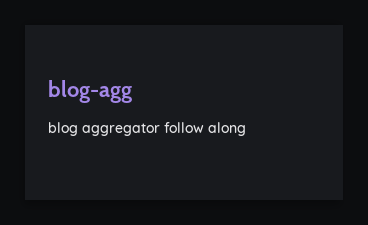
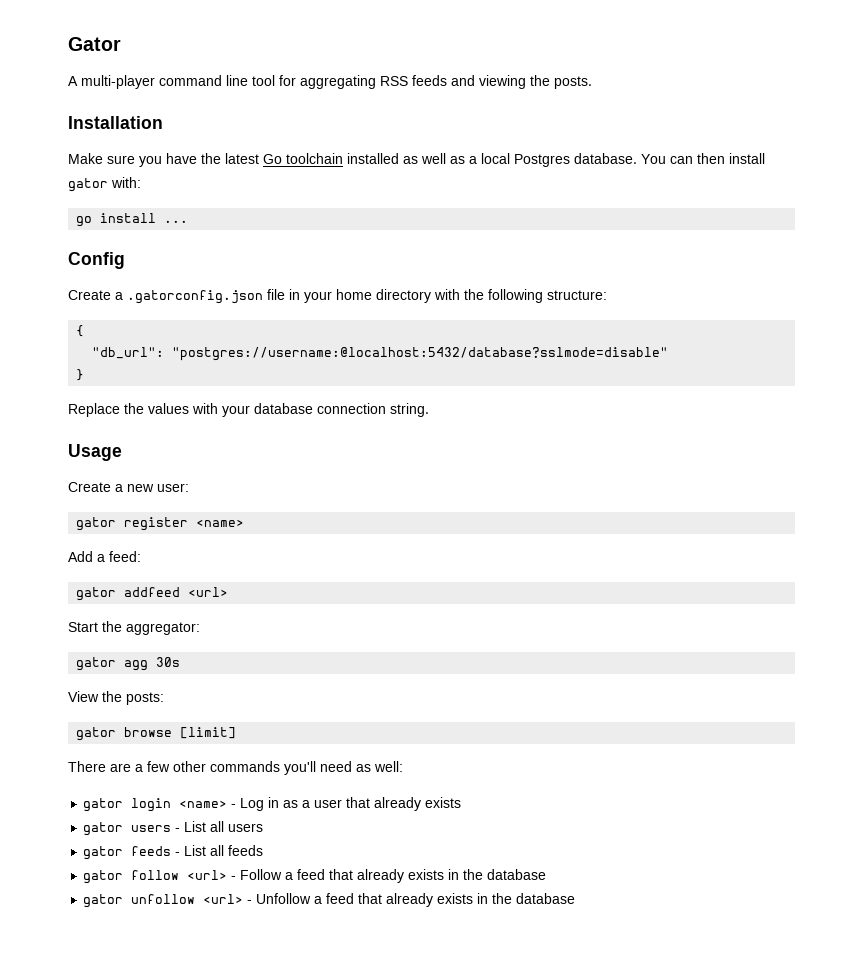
- blog-agg
- blog aggregator follow along
+ Gator
+ A multi-player command line tool for aggregating RSS feeds and viewing the posts.
+ Installation
+ Make sure you have the latest Go toolchain installed as well as a local Postgres database. You can then install gator with:
+ go install ...
+ Config
+ Create a .gatorconfig.json file in your home directory with the following structure:
+ {
+ "db_url": "postgres://username:@localhost:5432/database?sslmode=disable"
+ }
+ Replace the values with your database connection string.
+ Usage
+ Create a new user:
+ gator register <name>
+ Add a feed:
+ gator addfeed <url>
+ Start the aggregator:
+ gator agg 30s
+ View the posts:
+ gator browse [limit]
+ There are a few other commands you'll need as well:
+ gator login <name> - Log in as a user that already exists
+ gator users - List all users
+ gator feeds - List all feeds
+ gator follow <url> - Follow a feed that already exists in the database
+ gator unfollow <url> - Unfollow a feed that already exists in the database

